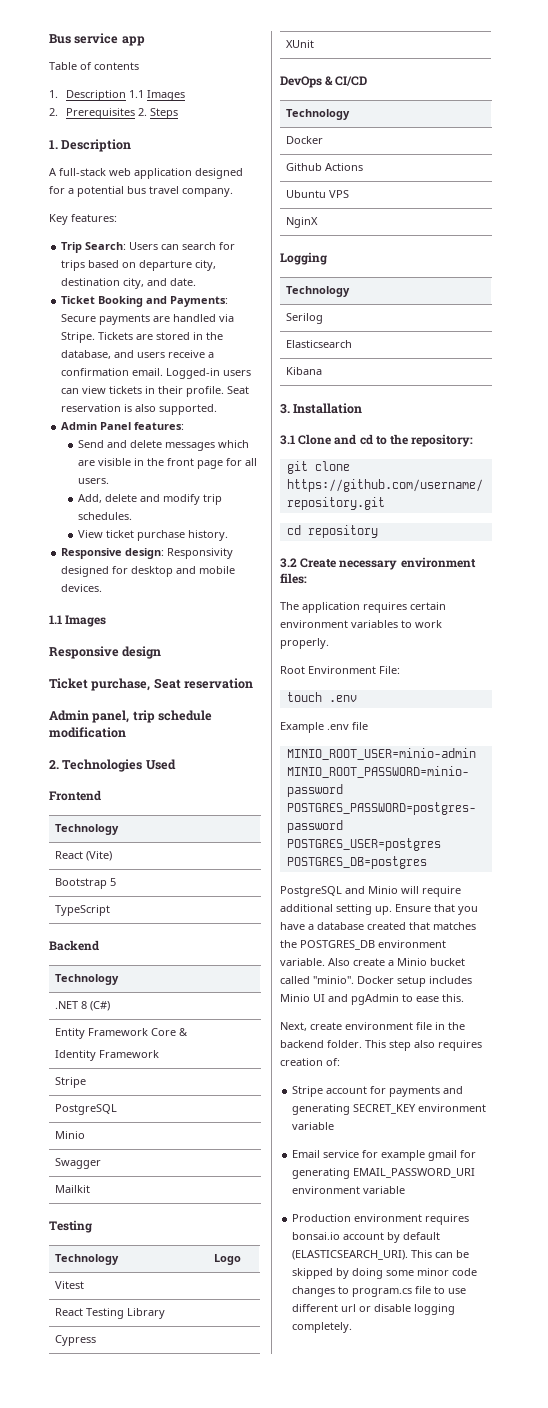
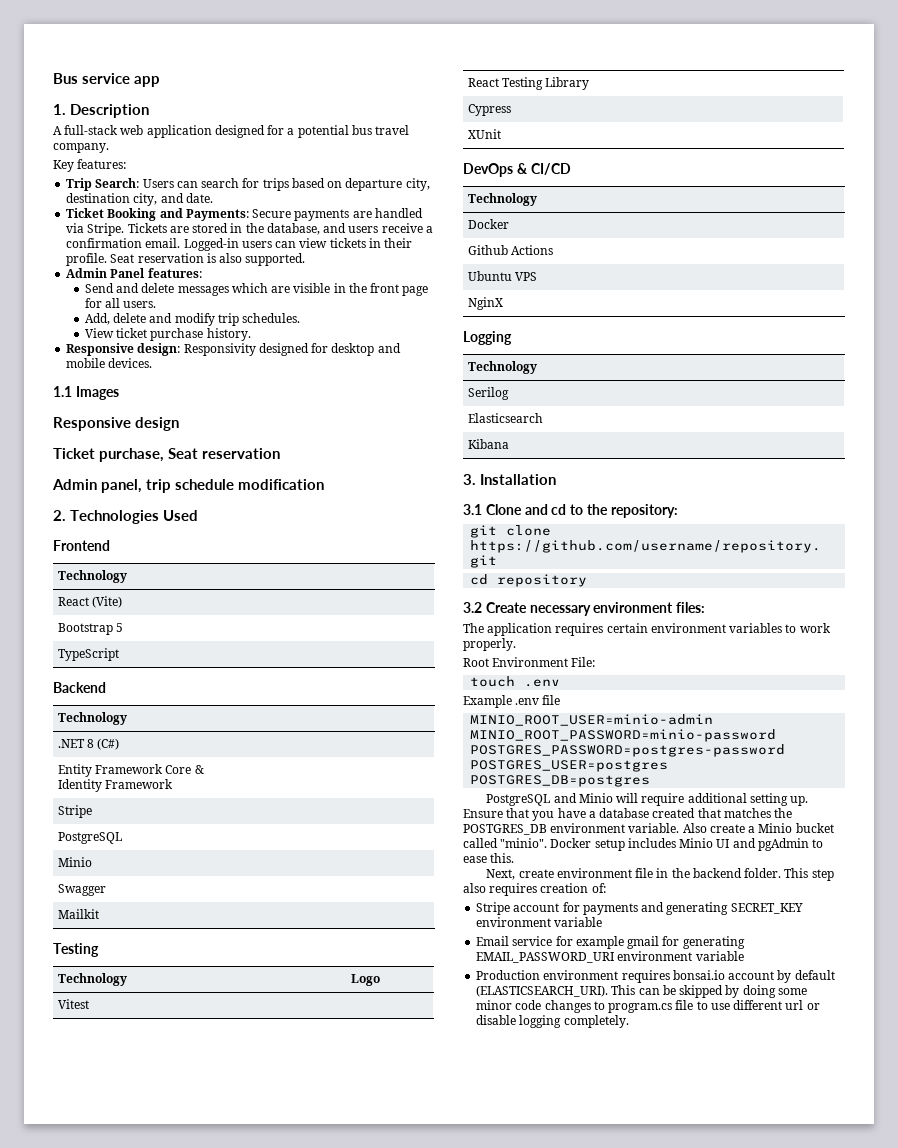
- Table of contents
- 1. Description 1.1 Images
- 2. Prerequisites 2. Steps

